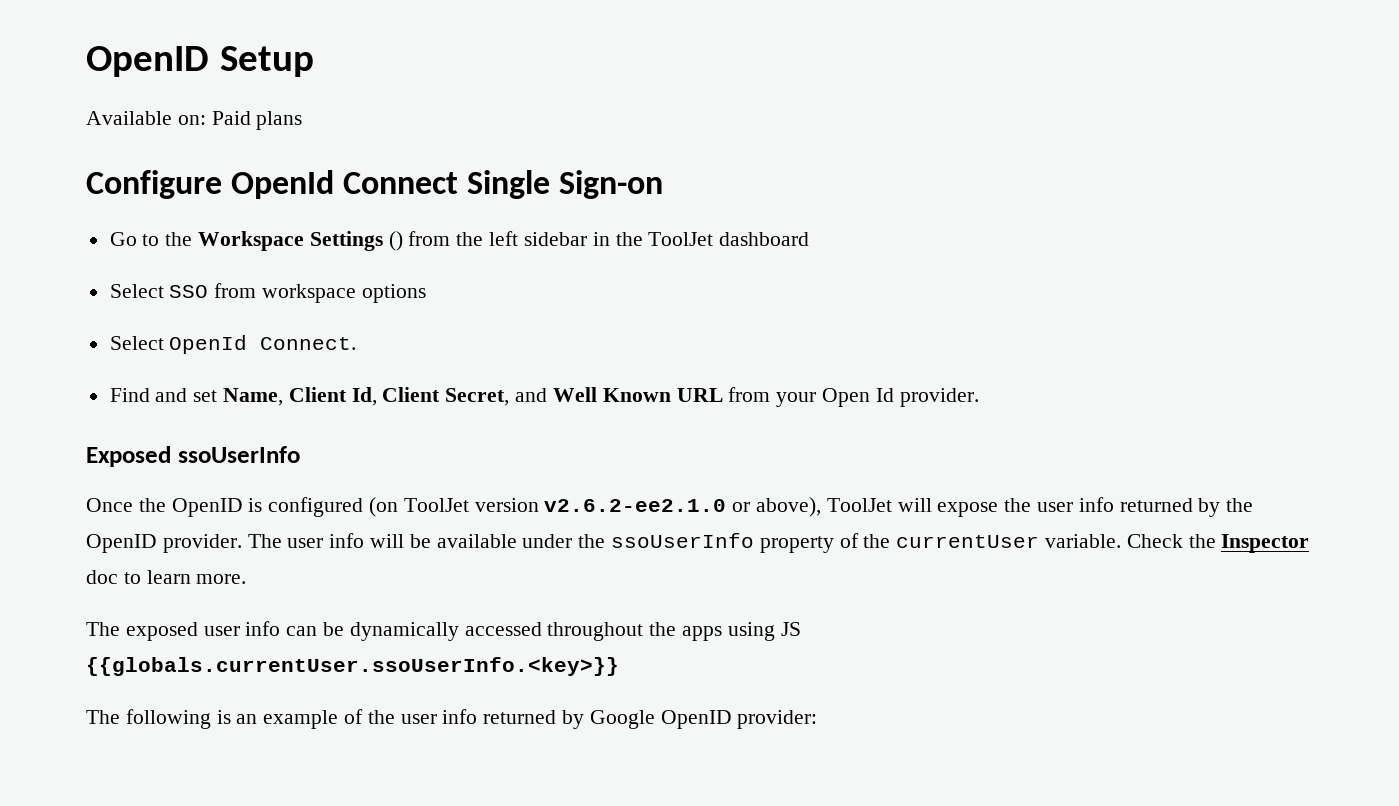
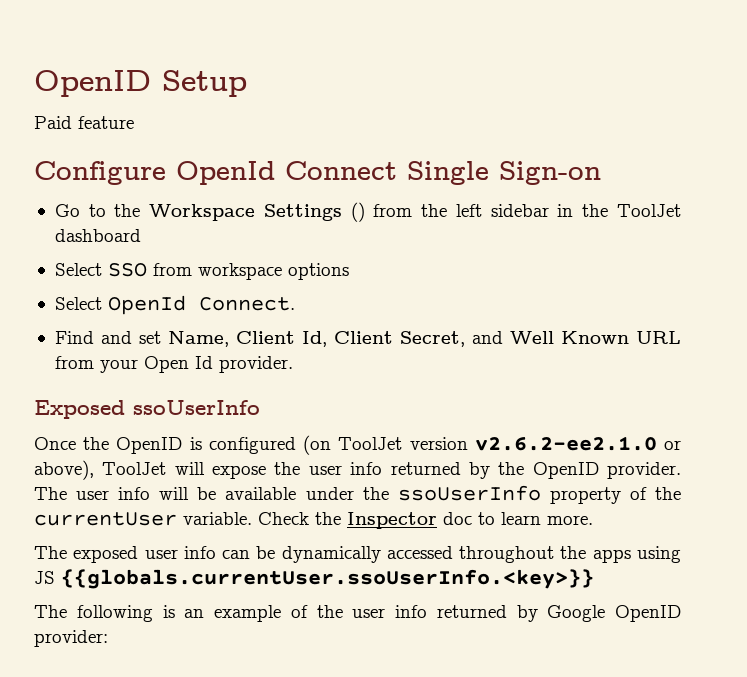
- Available on: Paid plans
+ Paid feature

